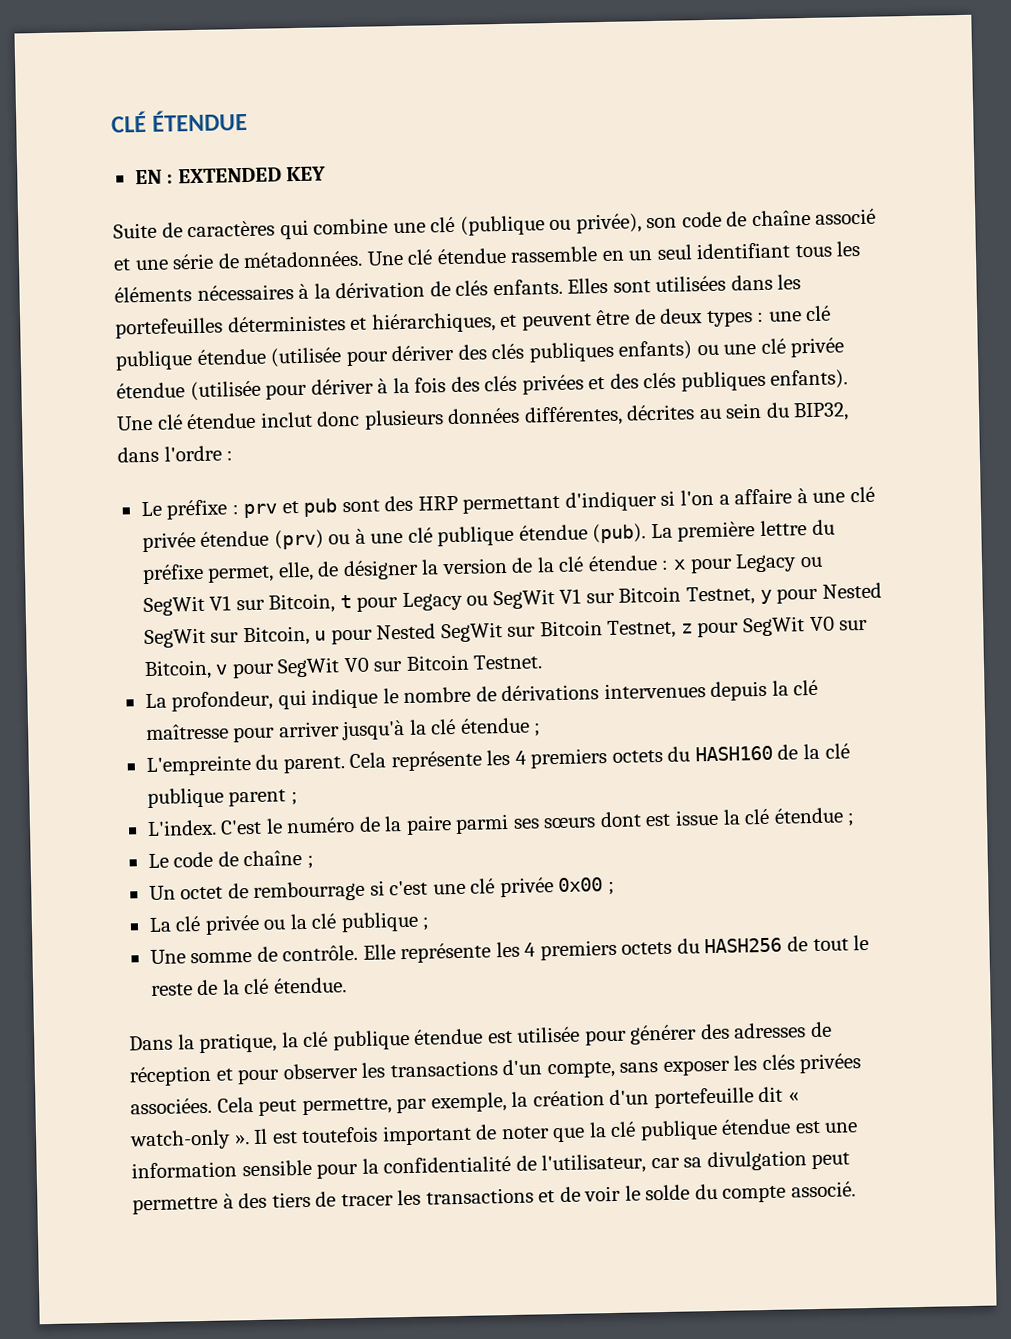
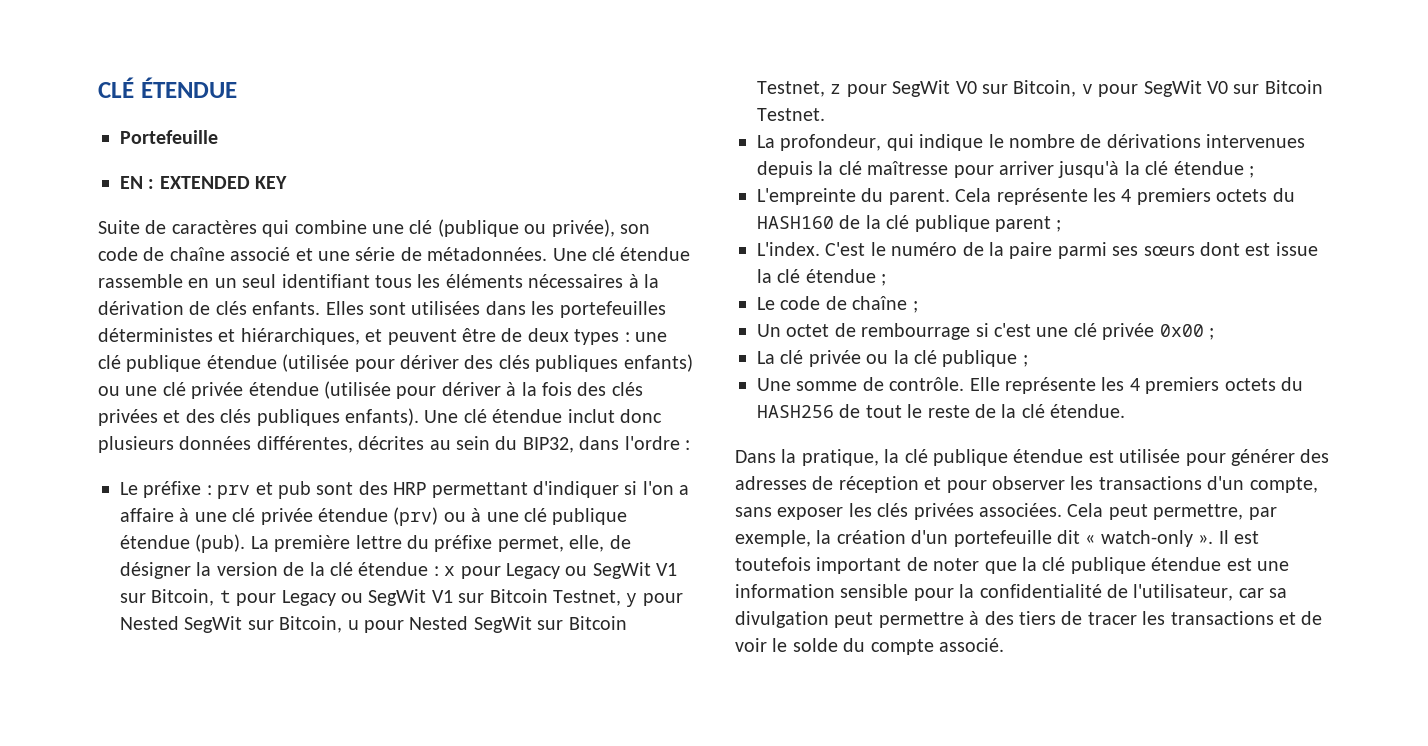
+ Portefeuille

